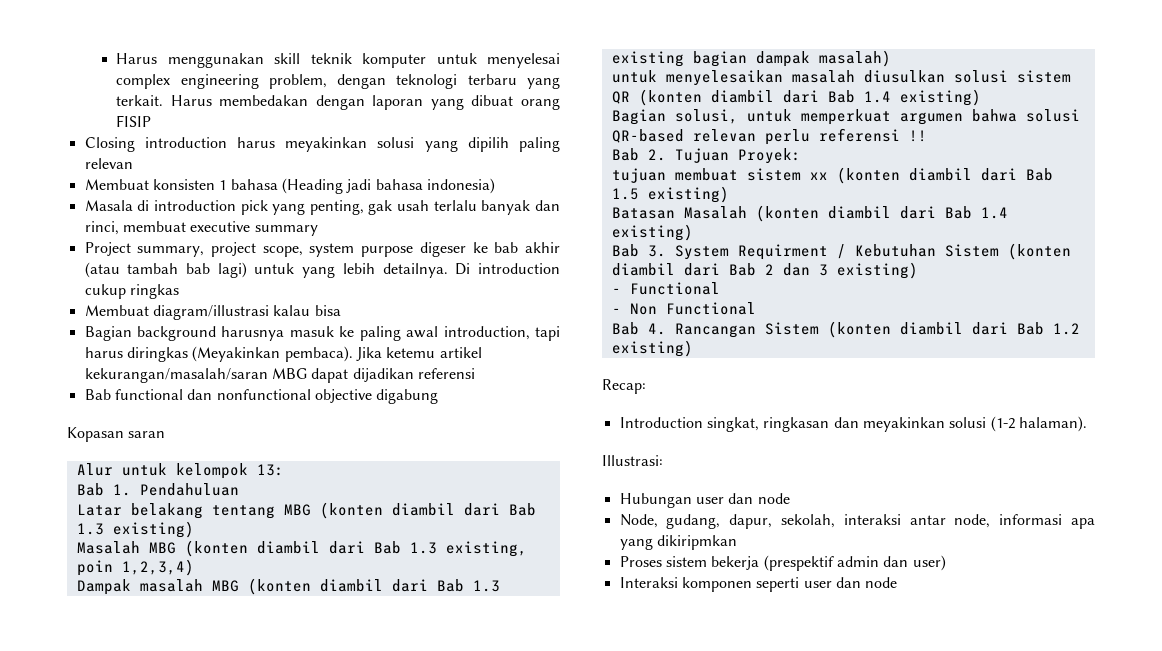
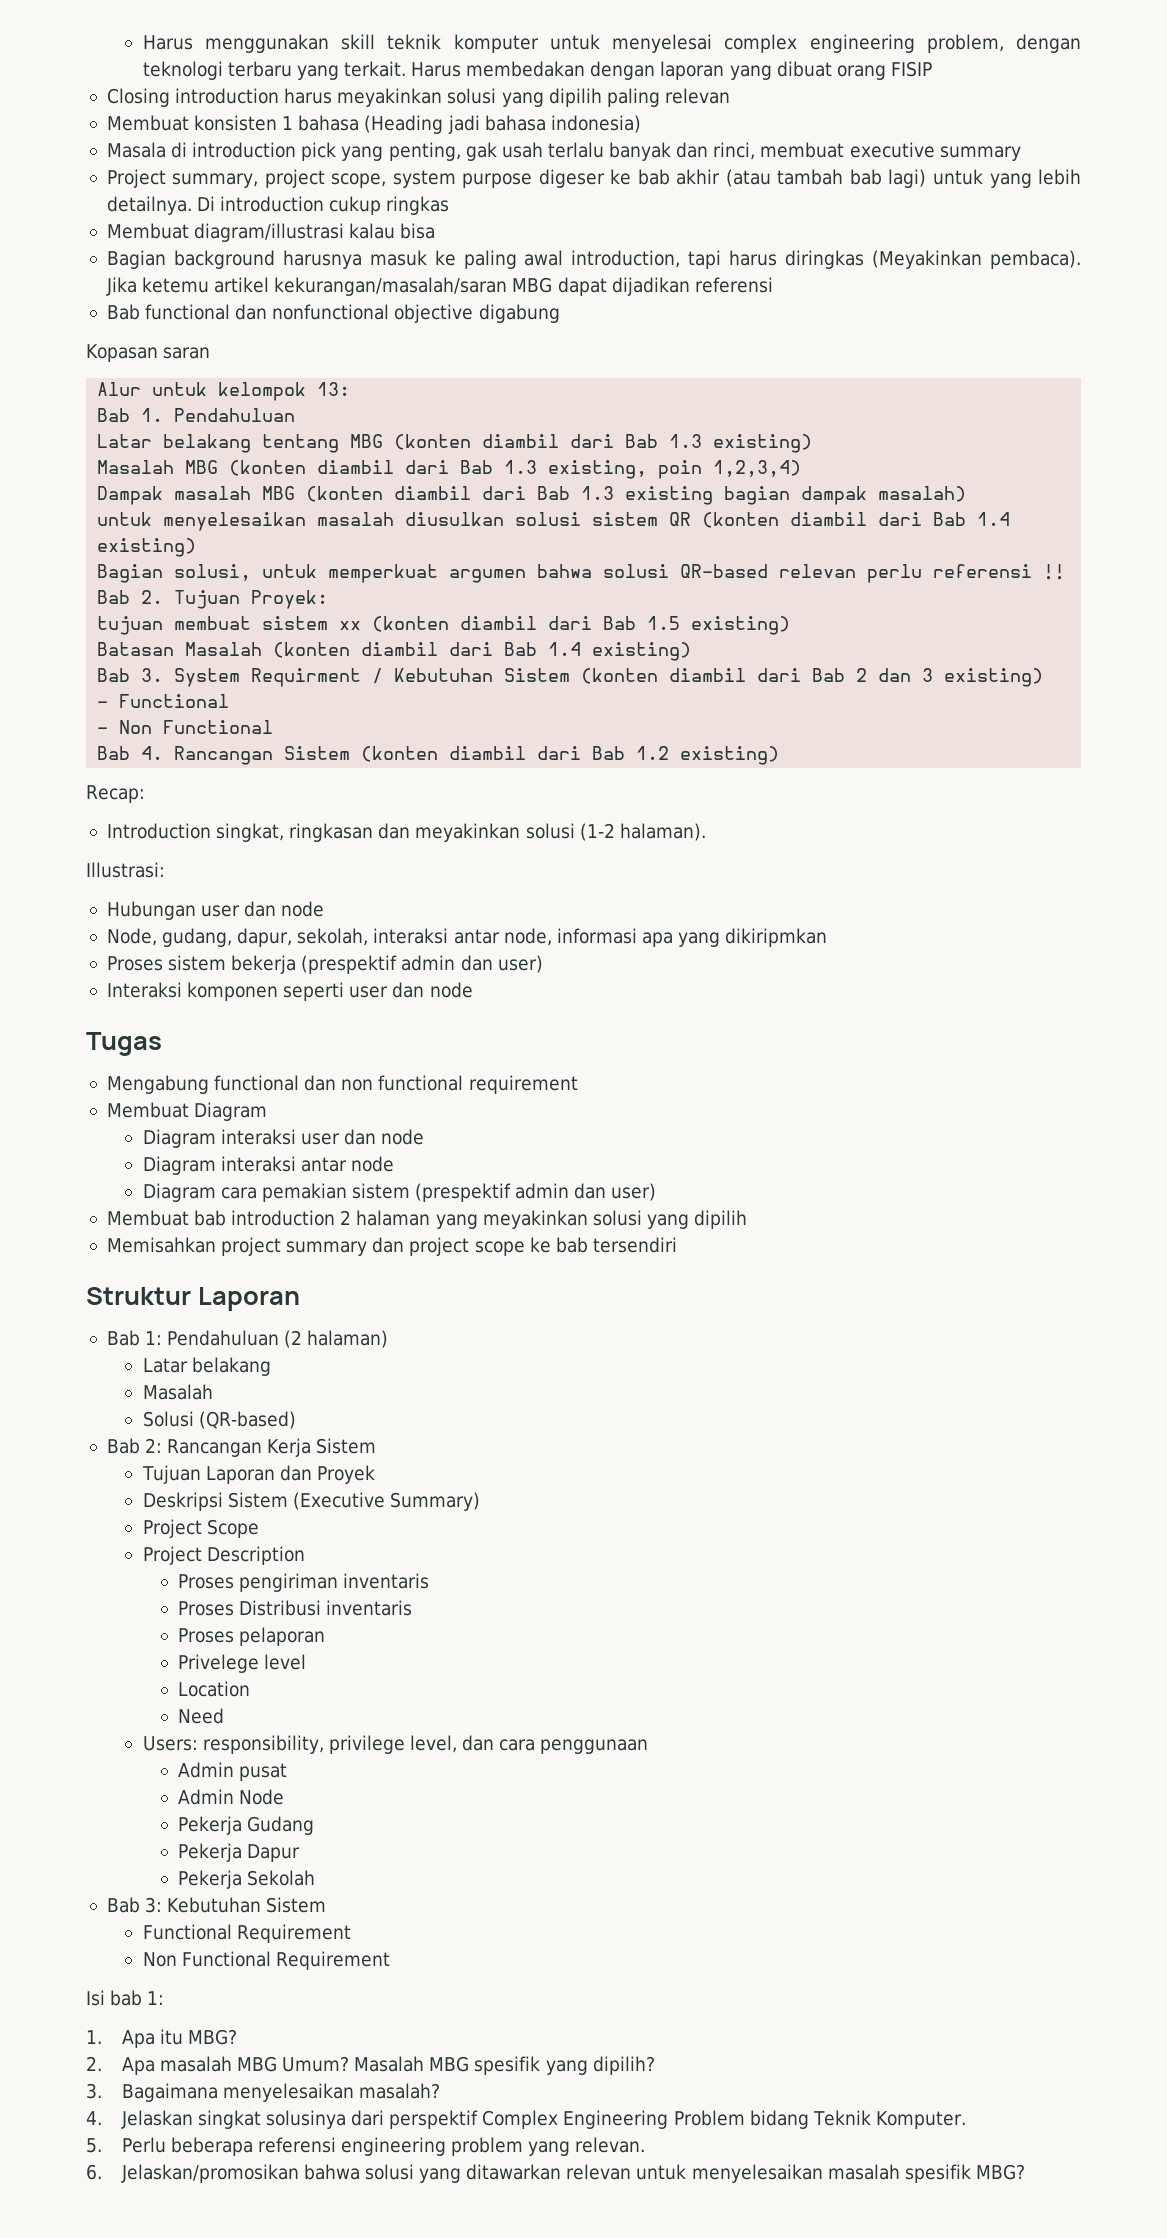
+ Tugas
+ Mengabung functional dan non functional requirement
+ Membuat Diagram
+ Diagram interaksi user dan node
+ Diagram interaksi antar node
+ Diagram cara pemakian sistem (prespektif admin dan user)
+ Membuat bab introduction 2 halaman yang meyakinkan solusi yang dipilih
+ Memisahkan project summary dan project scope ke bab tersendiri
+ Struktur Laporan
+ Bab 1: Pendahuluan (2 halaman)
+ Latar belakang
+ Masalah
+ Solusi (QR-based)
+ Bab 2: Rancangan Kerja Sistem
+ Tujuan Laporan dan Proyek
+ Deskripsi Sistem (Executive Summary)
+ Project Scope
+ Project Description
+ Proses pengiriman inventaris
+ Proses Distribusi inventaris
+ Proses pelaporan
+ Privelege level
+ Location
+ Need
+ Users: responsibility, privilege level, dan cara penggunaan
+ Admin pusat
+ Admin Node
+ Pekerja Gudang
+ Pekerja Dapur
+ Pekerja Sekolah
+ Bab 3: Kebutuhan Sistem
+ Functional Requirement
+ Non Functional Requirement
+ Isi bab 1:
+ 1. Apa itu MBG?
+ 2. Apa masalah MBG Umum? Masalah MBG spesifik yang dipilih?
+ 3. Bagaimana menyelesaikan masalah?
+ 4. Jelaskan singkat solusinya dari perspektif Complex Engineering Problem bidang Teknik Komputer.
+ 5. Perlu beberapa referensi engineering problem yang relevan.
+ 6. Jelaskan/promosikan bahwa solusi yang ditawarkan relevan untuk menyelesaikan masalah spesifik MBG?

